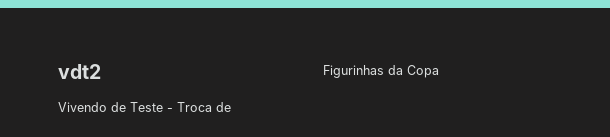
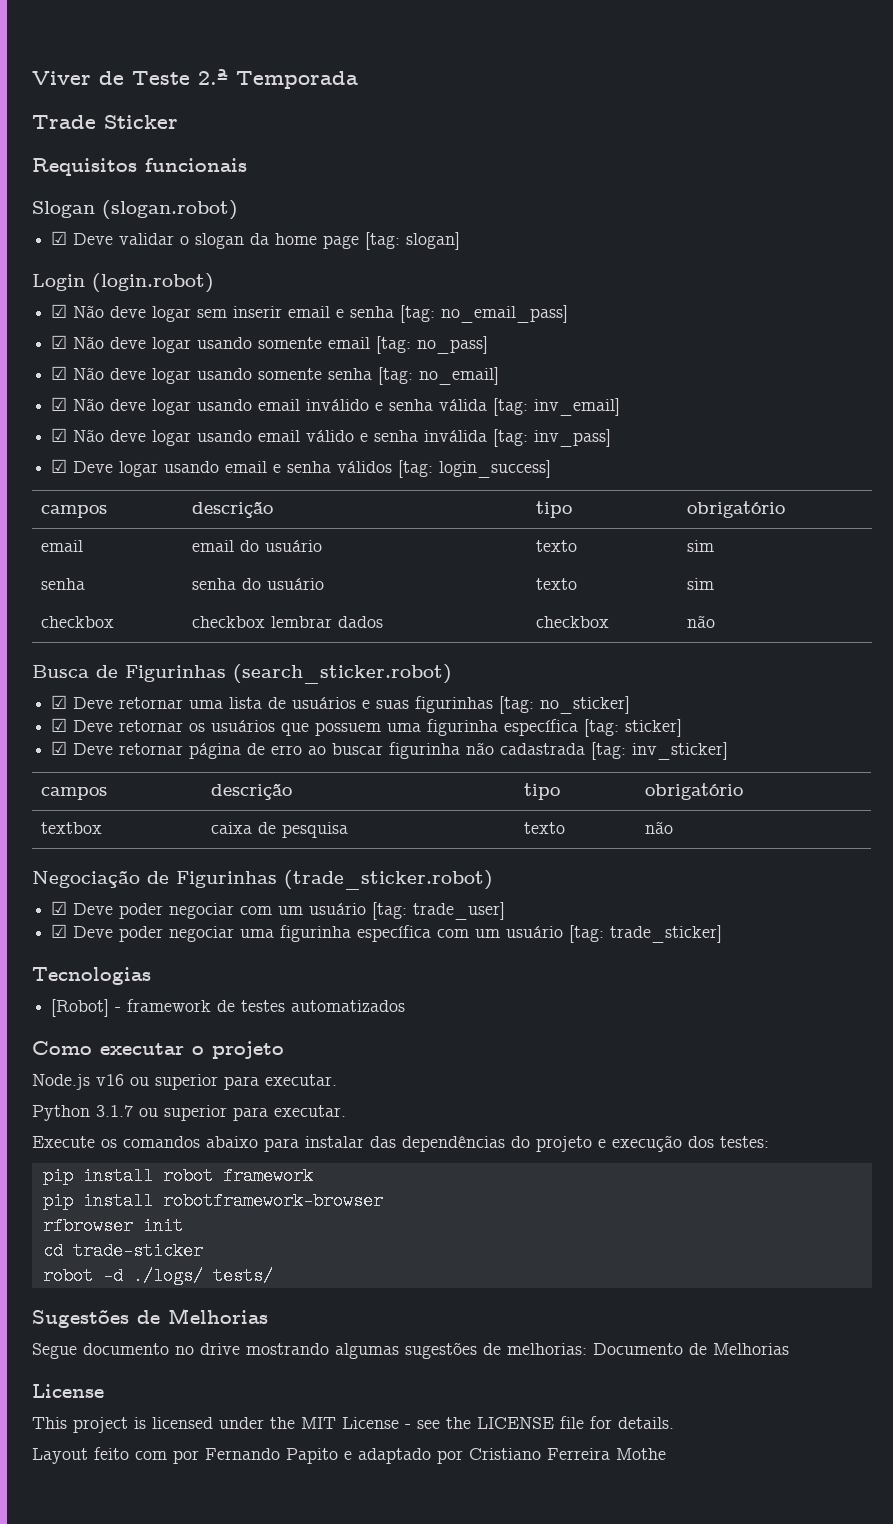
- vdt2
- Vivendo de Teste - Troca de Figurinhas da Copa
+ Viver de Teste 2.ª Temporada
+ Trade Sticker
+ Requisitos funcionais
+ Slogan (slogan.robot)
+ ☑ Deve validar o slogan da home page [tag: slogan]
+ Login (login.robot)
+ ☑ Não deve logar sem inserir email e senha [tag: no_email_pass]
+ ☑ Não deve logar usando somente email [tag: no_pass]
+ ☑ Não deve logar usando somente senha [tag: no_email]
+ ☑ Não deve logar usando email inválido e senha válida [tag: inv_email]
+ ☑ Não deve logar usando email válido e senha inválida [tag: inv_pass]
+ ☑ Deve logar usando email e senha válidos [tag: login_success]
+ campos | descrição | tipo | obrigatório
+ email | email do usuário | texto | sim
+ senha | senha do usuário | texto | sim
+ checkbox | checkbox lembrar dados | checkbox | não
+ Busca de Figurinhas (search_sticker.robot)
+ ☑ Deve retornar uma lista de usuários e suas figurinhas [tag: no_sticker]
+ ☑ Deve retornar os usuários que possuem uma figurinha específica [tag: sticker]
+ ☑ Deve retornar página de erro ao buscar figurinha não cadastrada [tag: inv_sticker]
+ campos | descrição | tipo | obrigatório
+ textbox | caixa de pesquisa | texto | não
+ Negociação de Figurinhas (trade_sticker.robot)
+ ☑ Deve poder negociar com um usuário [tag: trade_user]
+ ☑ Deve poder negociar uma figurinha específica com um usuário [tag: trade_sticker]
+ Tecnologias
+ [Robot] - framework de testes automatizados
+ Como executar o projeto
+ Node.js v16 ou superior para executar.
+ Python 3.1.7 ou superior para executar.
+ Execute os comandos abaixo para instalar das dependências do projeto e execução dos testes:
+ pip install robot framework
+ pip install robotframework-browser
+ rfbrowser init
+ cd trade-sticker
+ robot -d ./logs/ tests/
+ Sugestões de Melhorias
+ Segue documento no drive mostrando algumas sugestões de melhorias: Documento de Melhorias
+ License
+ This project is licensed under the MIT License - see the LICENSE file for details.
+ Layout feito com por Fernando Papito e adaptado por Cristiano Ferreira Mothe

